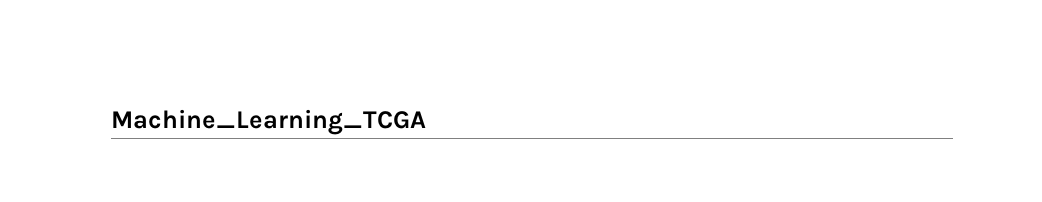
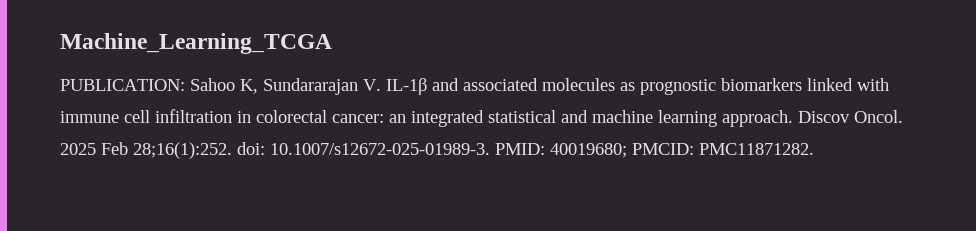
+ PUBLICATION: Sahoo K, Sundararajan V. IL-1β and associated molecules as prognostic biomarkers linked with immune cell infiltration in colorectal cancer: an integrated statistical and machine learning approach. Discov Oncol. 2025 Feb 28;16(1):252. doi: 10.1007/s12672-025-01989-3. PMID: 40019680; PMCID: PMC11871282.

